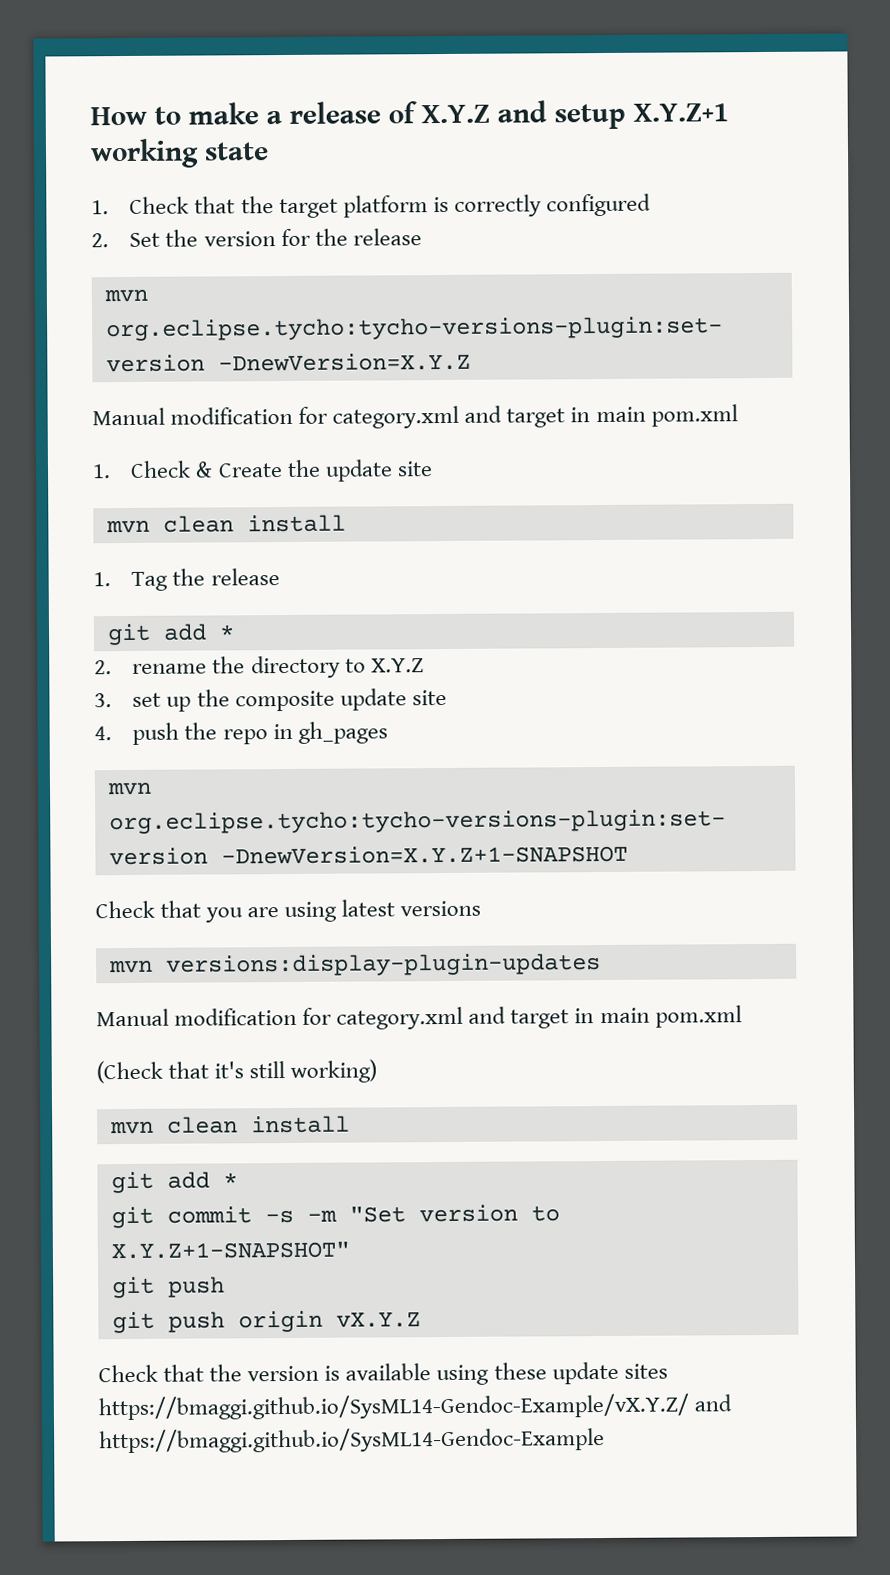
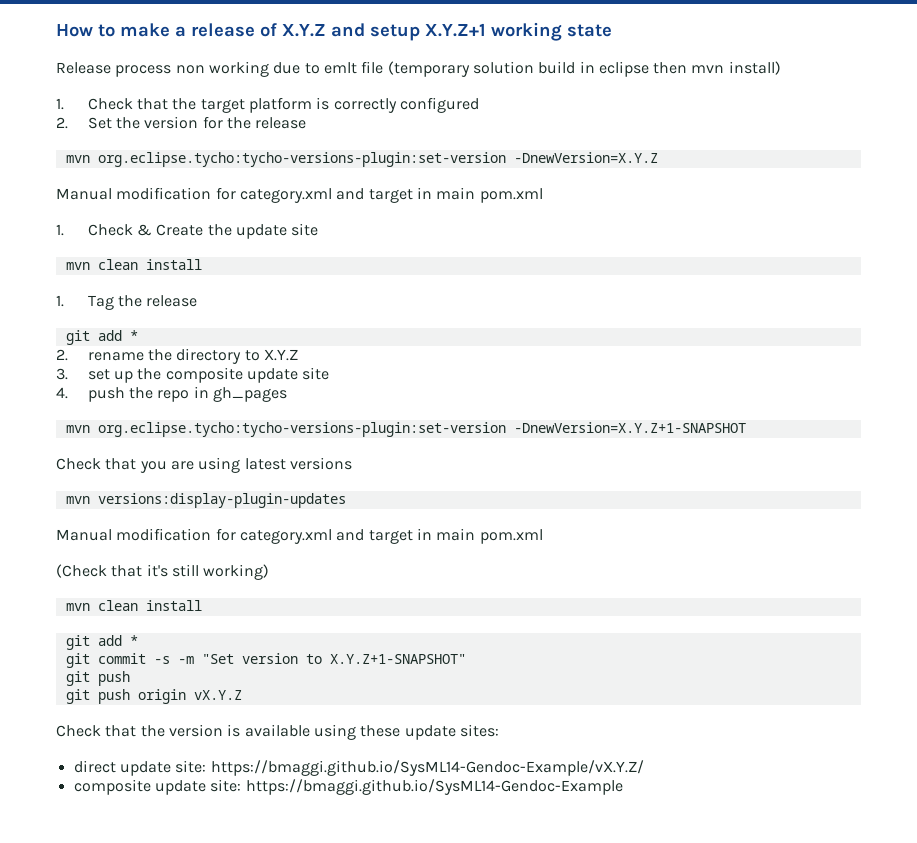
+ Release process non working due to emlt file (temporary solution build in eclipse then mvn install)
- Check that the version is available using these update sites https://bmaggi.github.io/SysML14-Gendoc-Example/vX.Y.Z/ and https://bmaggi.github.io/SysML14-Gendoc-Example
+ Check that the version is available using these update sites:
+ direct update site: https://bmaggi.github.io/SysML14-Gendoc-Example/vX.Y.Z/
+ composite update site: https://bmaggi.github.io/SysML14-Gendoc-Example

